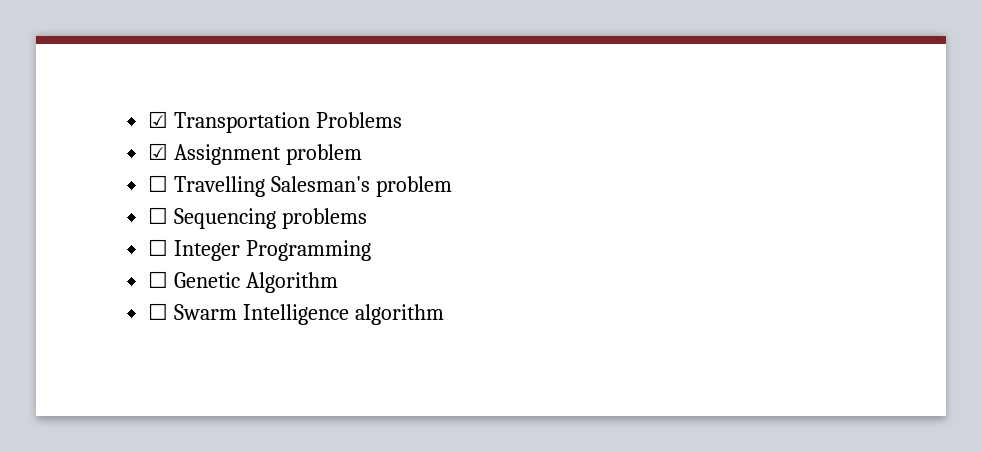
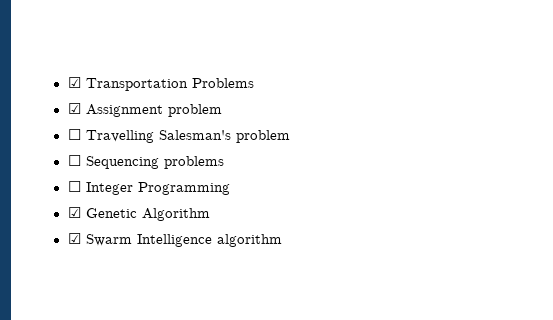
- ☐ Genetic Algorithm
+ ☑ Genetic Algorithm
- ☐ Swarm Intelligence algorithm
+ ☑ Swarm Intelligence algorithm

